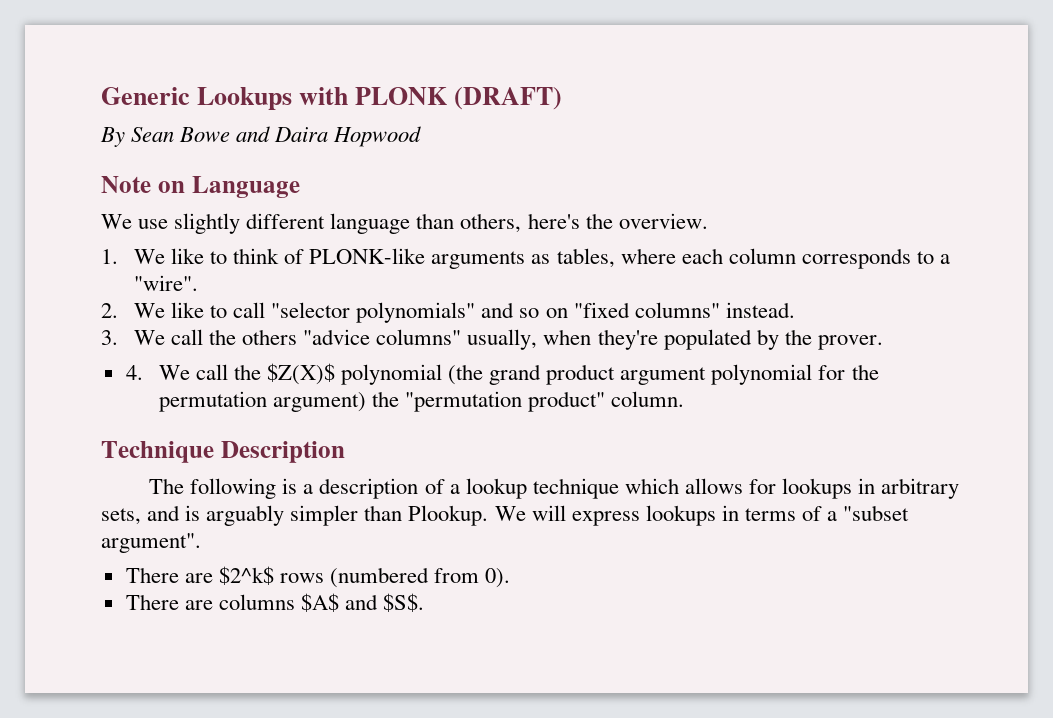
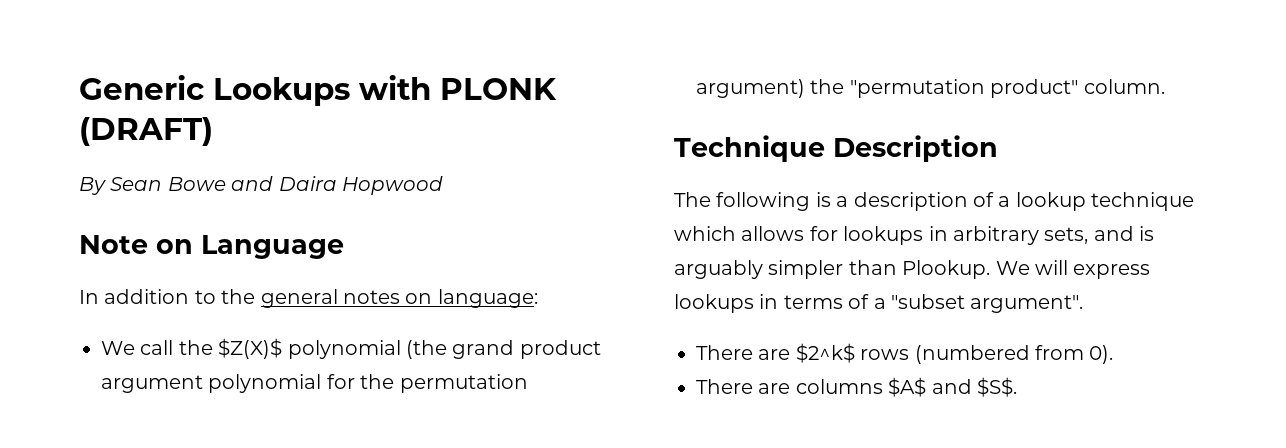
- We use slightly different language than others, here's the overview.
- 1. We like to think of PLONK-like arguments as tables, where each column corresponds to a "wire".
- 2. We like to call "selector polynomials" and so on "fixed columns" instead.
- 3. We call the others "advice columns" usually, when they're populated by the prover.
- 4. We call the $Z(X)$ polynomial (the grand product argument polynomial for the permutation argument) the "permutation product" column.
+ In addition to the general notes on language:
+ We call the $Z(X)$ polynomial (the grand product argument polynomial for the permutation argument) the "permutation product" column.

